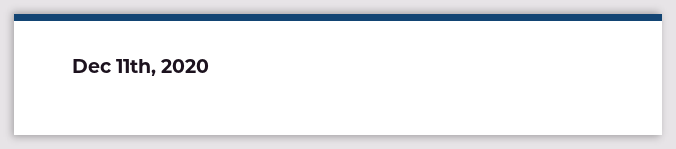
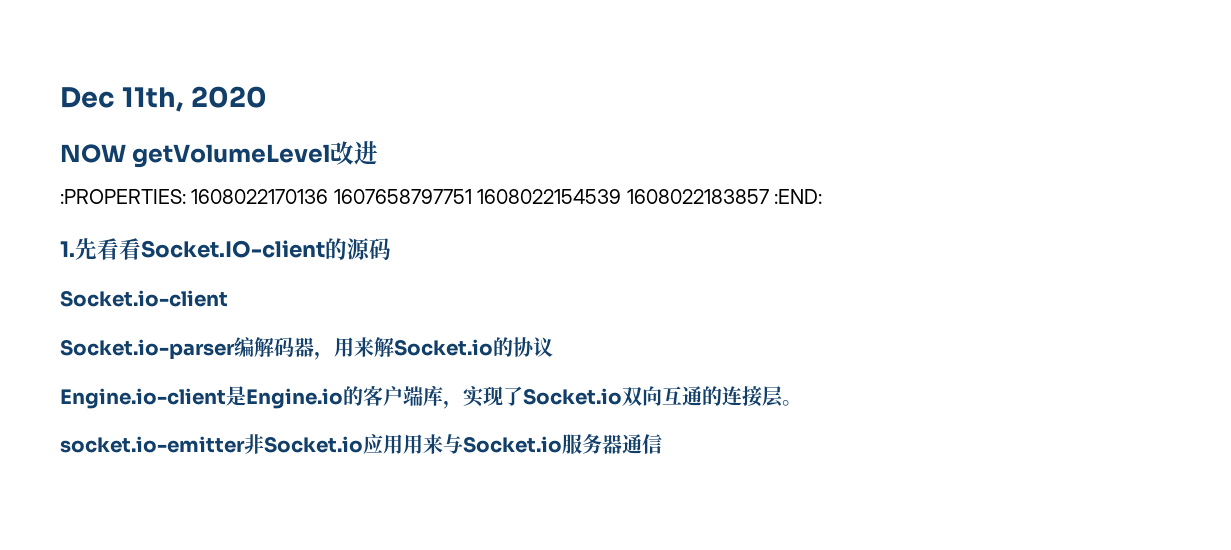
+ NOW getVolumeLevel改进
+ :PROPERTIES: 1608022170136 1607658797751 1608022154539 1608022183857 :END:
+ 1.先看看Socket.IO-client的源码
+ Socket.io-client
+ Socket.io-parser编解码器，用来解Socket.io的协议
+ Engine.io-client是Engine.io的客户端库，实现了Socket.io双向互通的连接层。
+ socket.io-emitter非Socket.io应用用来与Socket.io服务器通信

